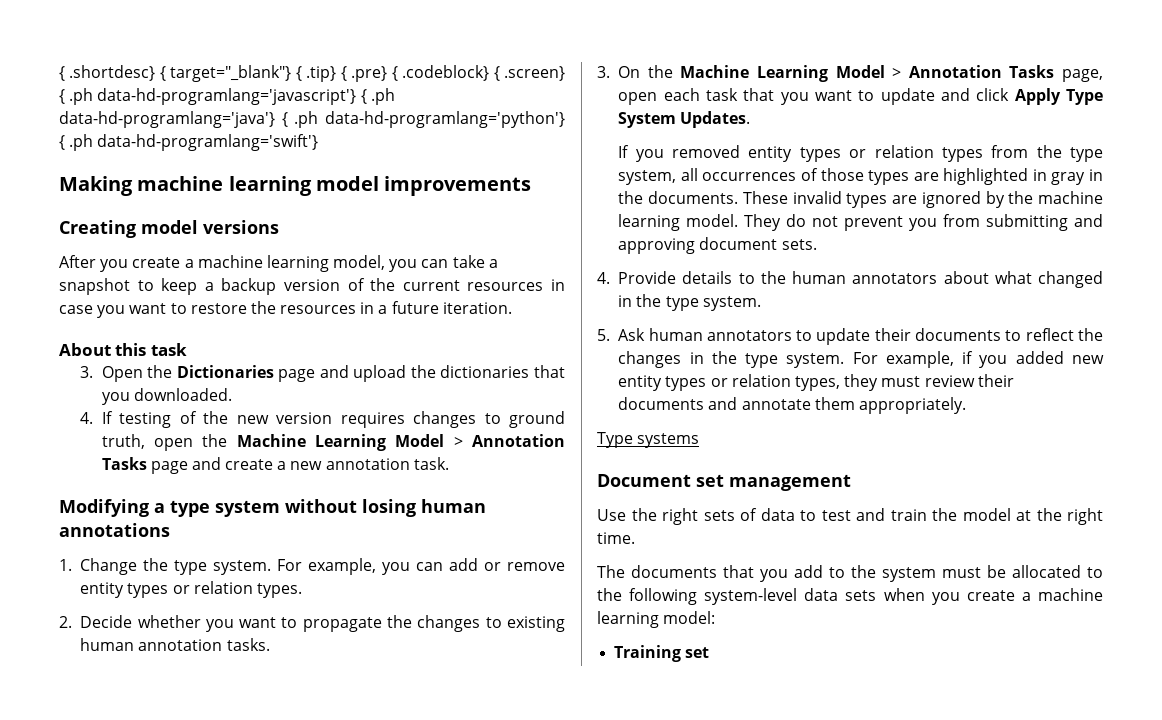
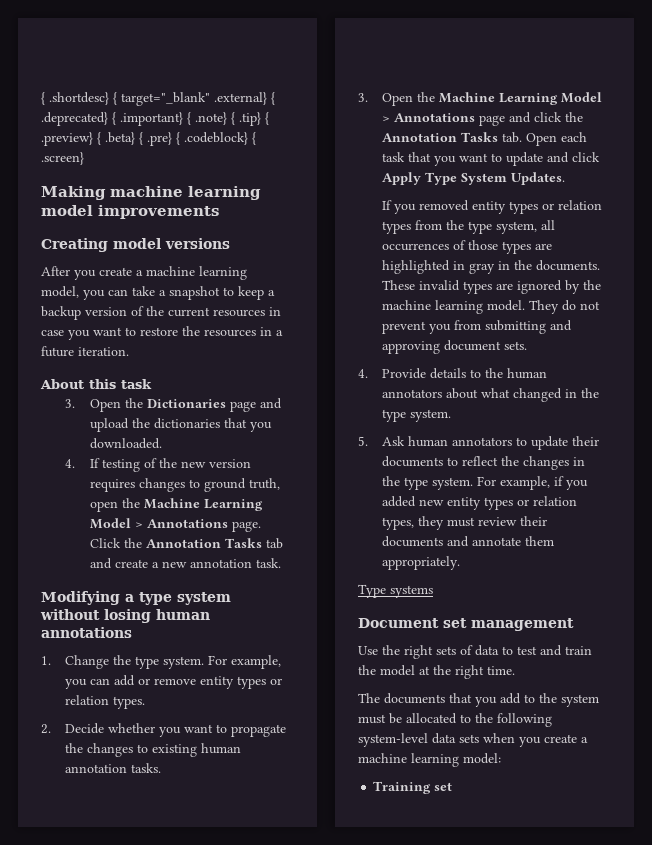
- { .shortdesc} { target="_blank"} { .tip} { .pre} { .codeblock} { .screen} { .ph data-hd-programlang='javascript'} { .ph data-hd-programlang='java'} { .ph data-hd-programlang='python'} { .ph data-hd-programlang='swift'}
+ { .shortdesc} { target="_blank" .external} { .deprecated} { .important} { .note} { .tip} { .preview} { .beta} { .pre} { .codeblock} { .screen}
- 4. If testing of the new version requires changes to ground truth, open the Machine Learning Model > Annotation Tasks page and create a new annotation task.
+ 4. If testing of the new version requires changes to ground truth, open the Machine Learning Model > Annotations page. Click the Annotation Tasks tab and create a new annotation task.
- 3. On the Machine Learning Model > Annotation Tasks page, open each task that you want to update and click Apply Type System Updates.
+ 3. Open the Machine Learning Model > Annotations page and click the Annotation Tasks tab. Open each task that you want to update and click Apply Type System Updates.

